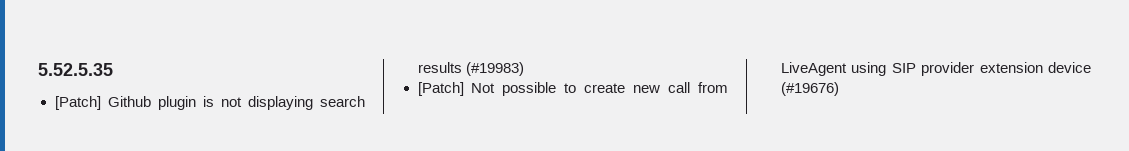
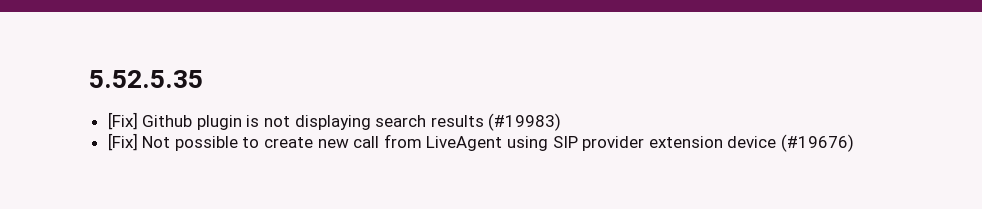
- [Patch] Github plugin is not displaying search results (#19983)
+ [Fix] Github plugin is not displaying search results (#19983)
- [Patch] Not possible to create new call from LiveAgent using SIP provider extension device (#19676)
+ [Fix] Not possible to create new call from LiveAgent using SIP provider extension device (#19676)

